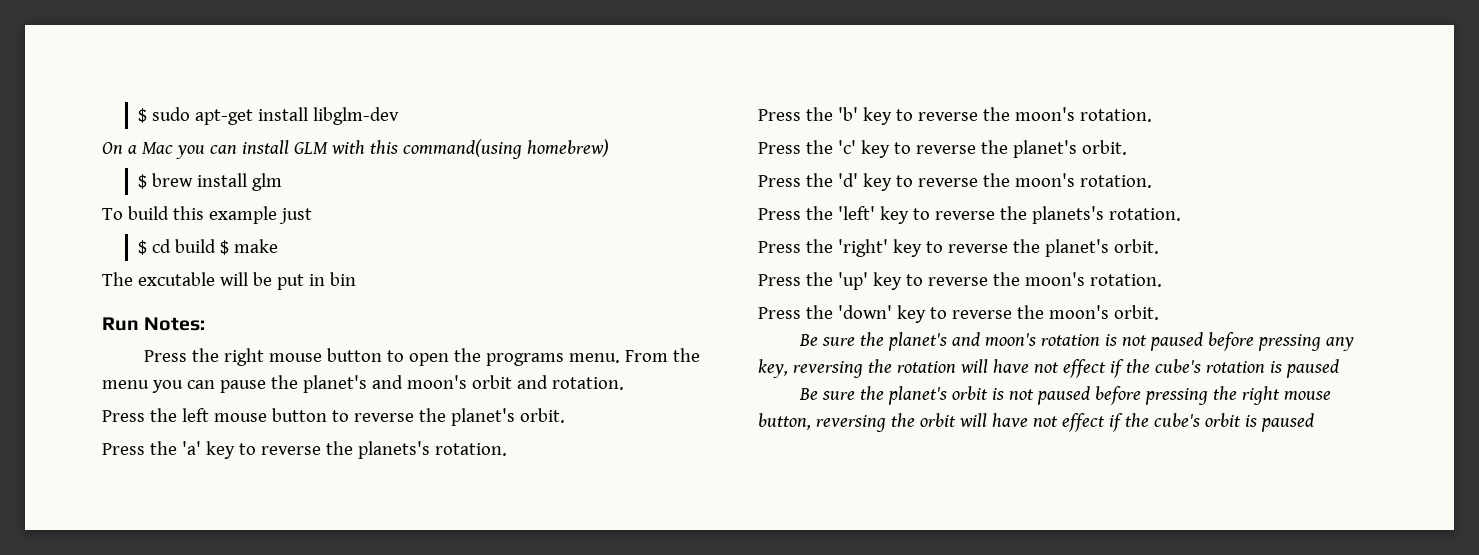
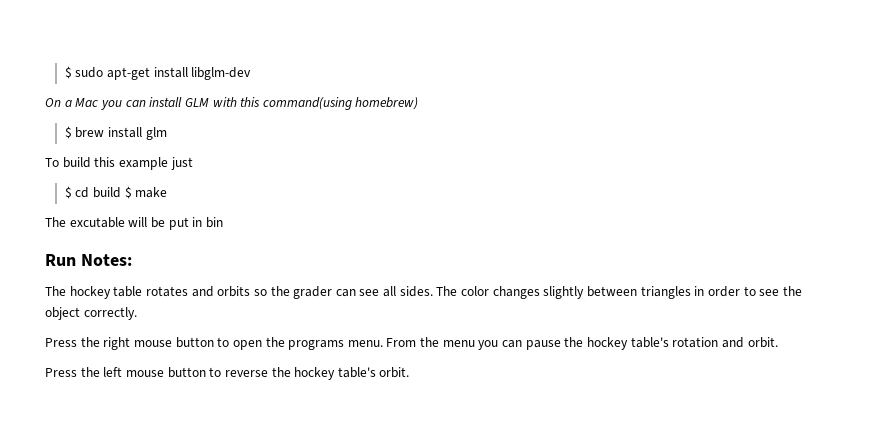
+ The hockey table rotates and orbits so the grader can see all sides. The color changes slightly between triangles in order to see the object correctly.
- From the menu you can pause the planet's and moon's orbit and rotation.
+ From the menu you can pause the hockey table's rotation and orbit.
- Press the left mouse button to reverse the planet's orbit.
- Press the 'a' key to reverse the planets's rotation.
- Press the 'b' key to reverse the moon's rotation.
- Press the 'c' key to reverse the planet's orbit.
- Press the 'd' key to reverse the moon's rotation.
- Press the 'left' key to reverse the planets's rotation.
- Press the 'right' key to reverse the planet's orbit.
- Press the 'up' key to reverse the moon's rotation.
- Press the 'down' key to reverse the moon's orbit.
- Be sure the planet's and moon's rotation is not paused before pressing any key, reversing the rotation will have not effect if the cube's rotation is paused
- Be sure the planet's orbit is not paused before pressing the right mouse button, reversing the orbit will have not effect if the cube's orbit is paused
+ Press the left mouse button to reverse the hockey table's orbit.

